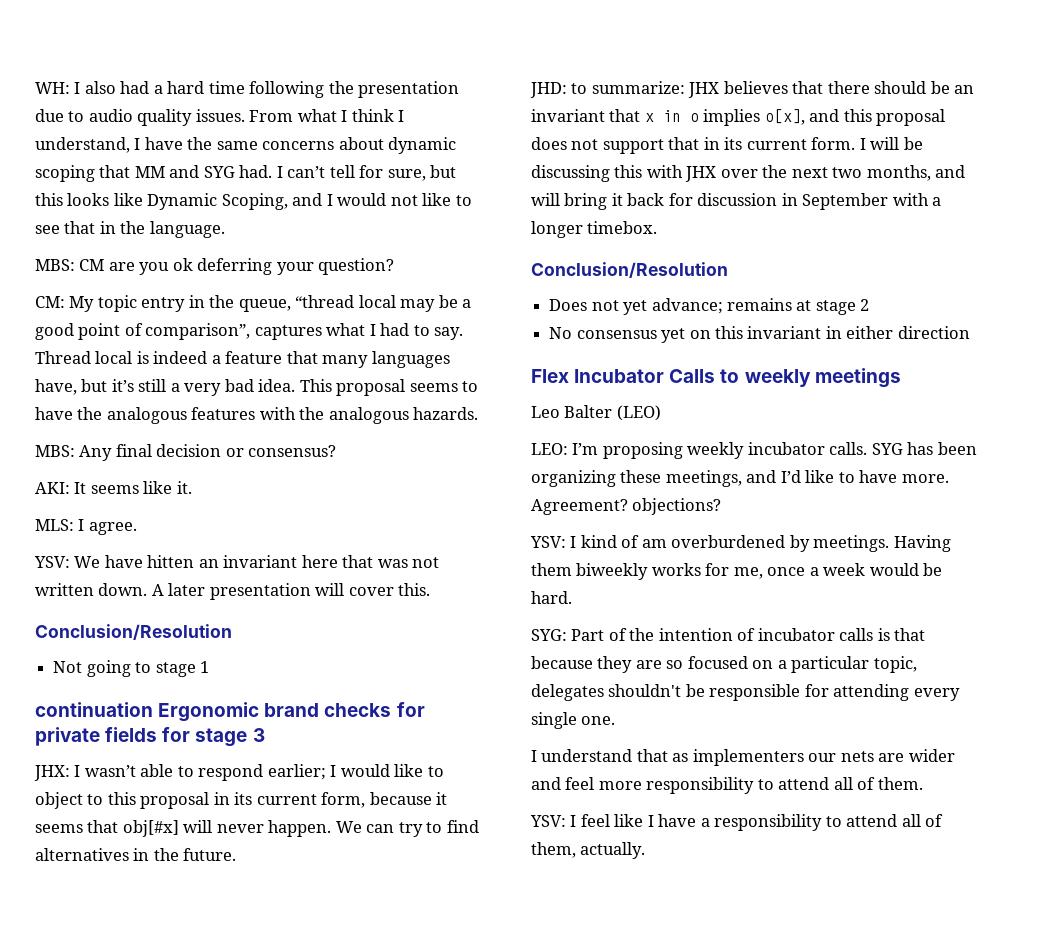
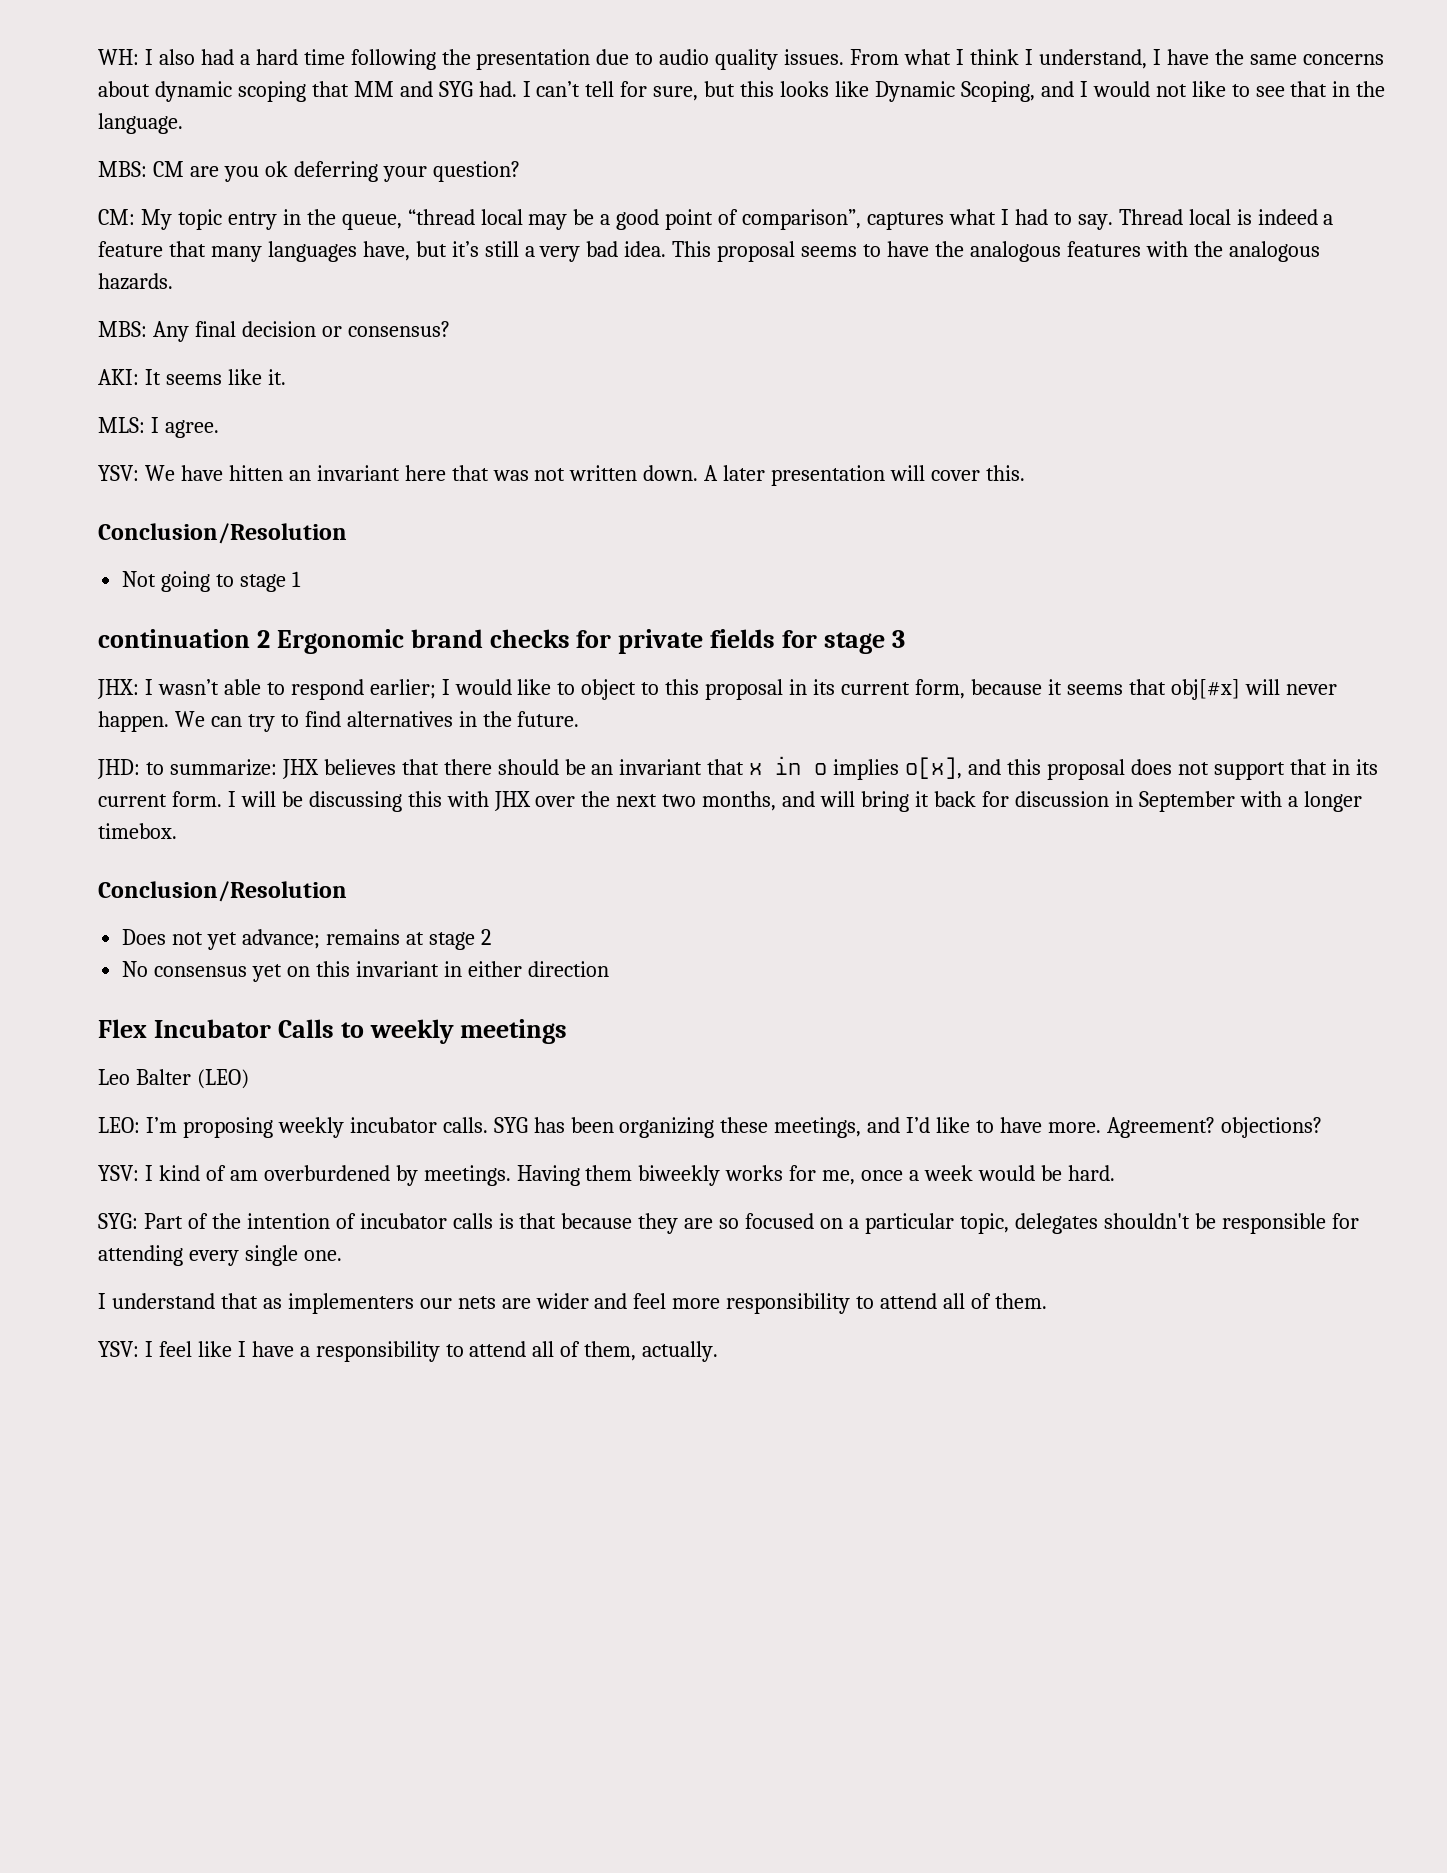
- continuation Ergonomic brand checks for private fields for stage 3
+ continuation 2 Ergonomic brand checks for private fields for stage 3

